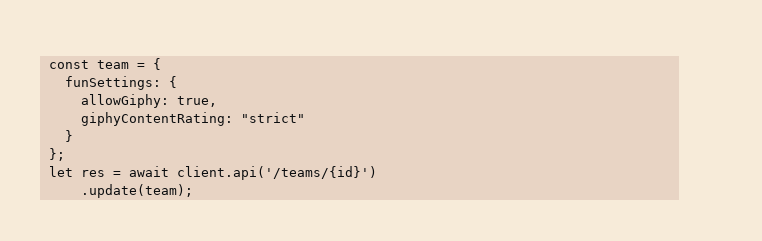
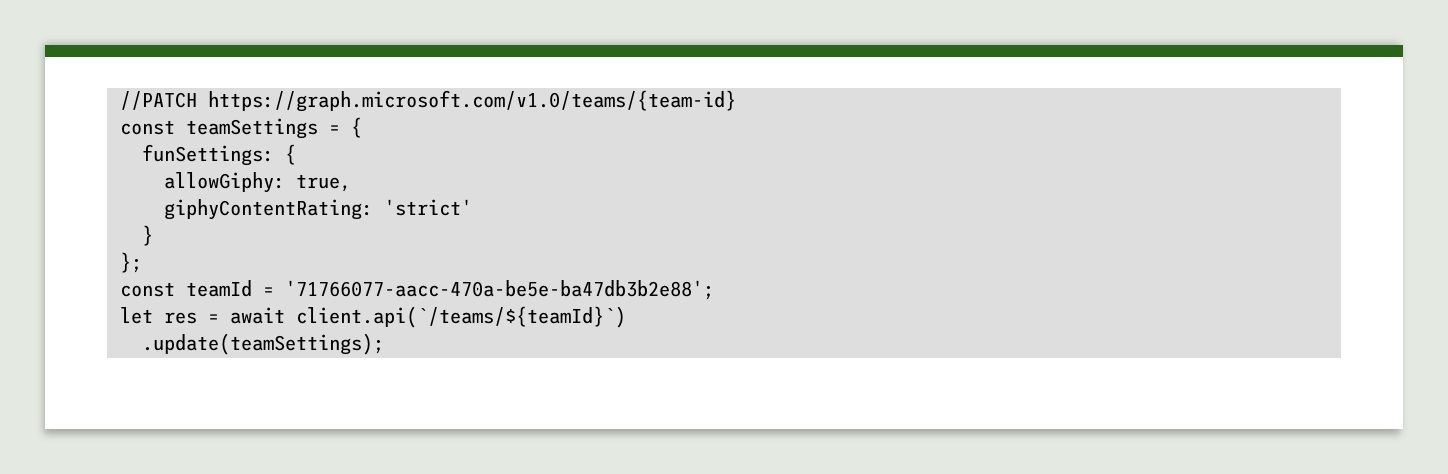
- const team = {
+ //PATCH https://graph.microsoft.com/v1.0/teams/{team-id}
+ const teamSettings = {
- giphyContentRating: "strict"
+ giphyContentRating: 'strict'
+ const teamId = '71766077-aacc-470a-be5e-ba47db3b2e88';
- let res = await client.api('/teams/{id}')
- .update(team);
+ let res = await client.api(`/teams/${teamId}`)
+ .update(teamSettings);

